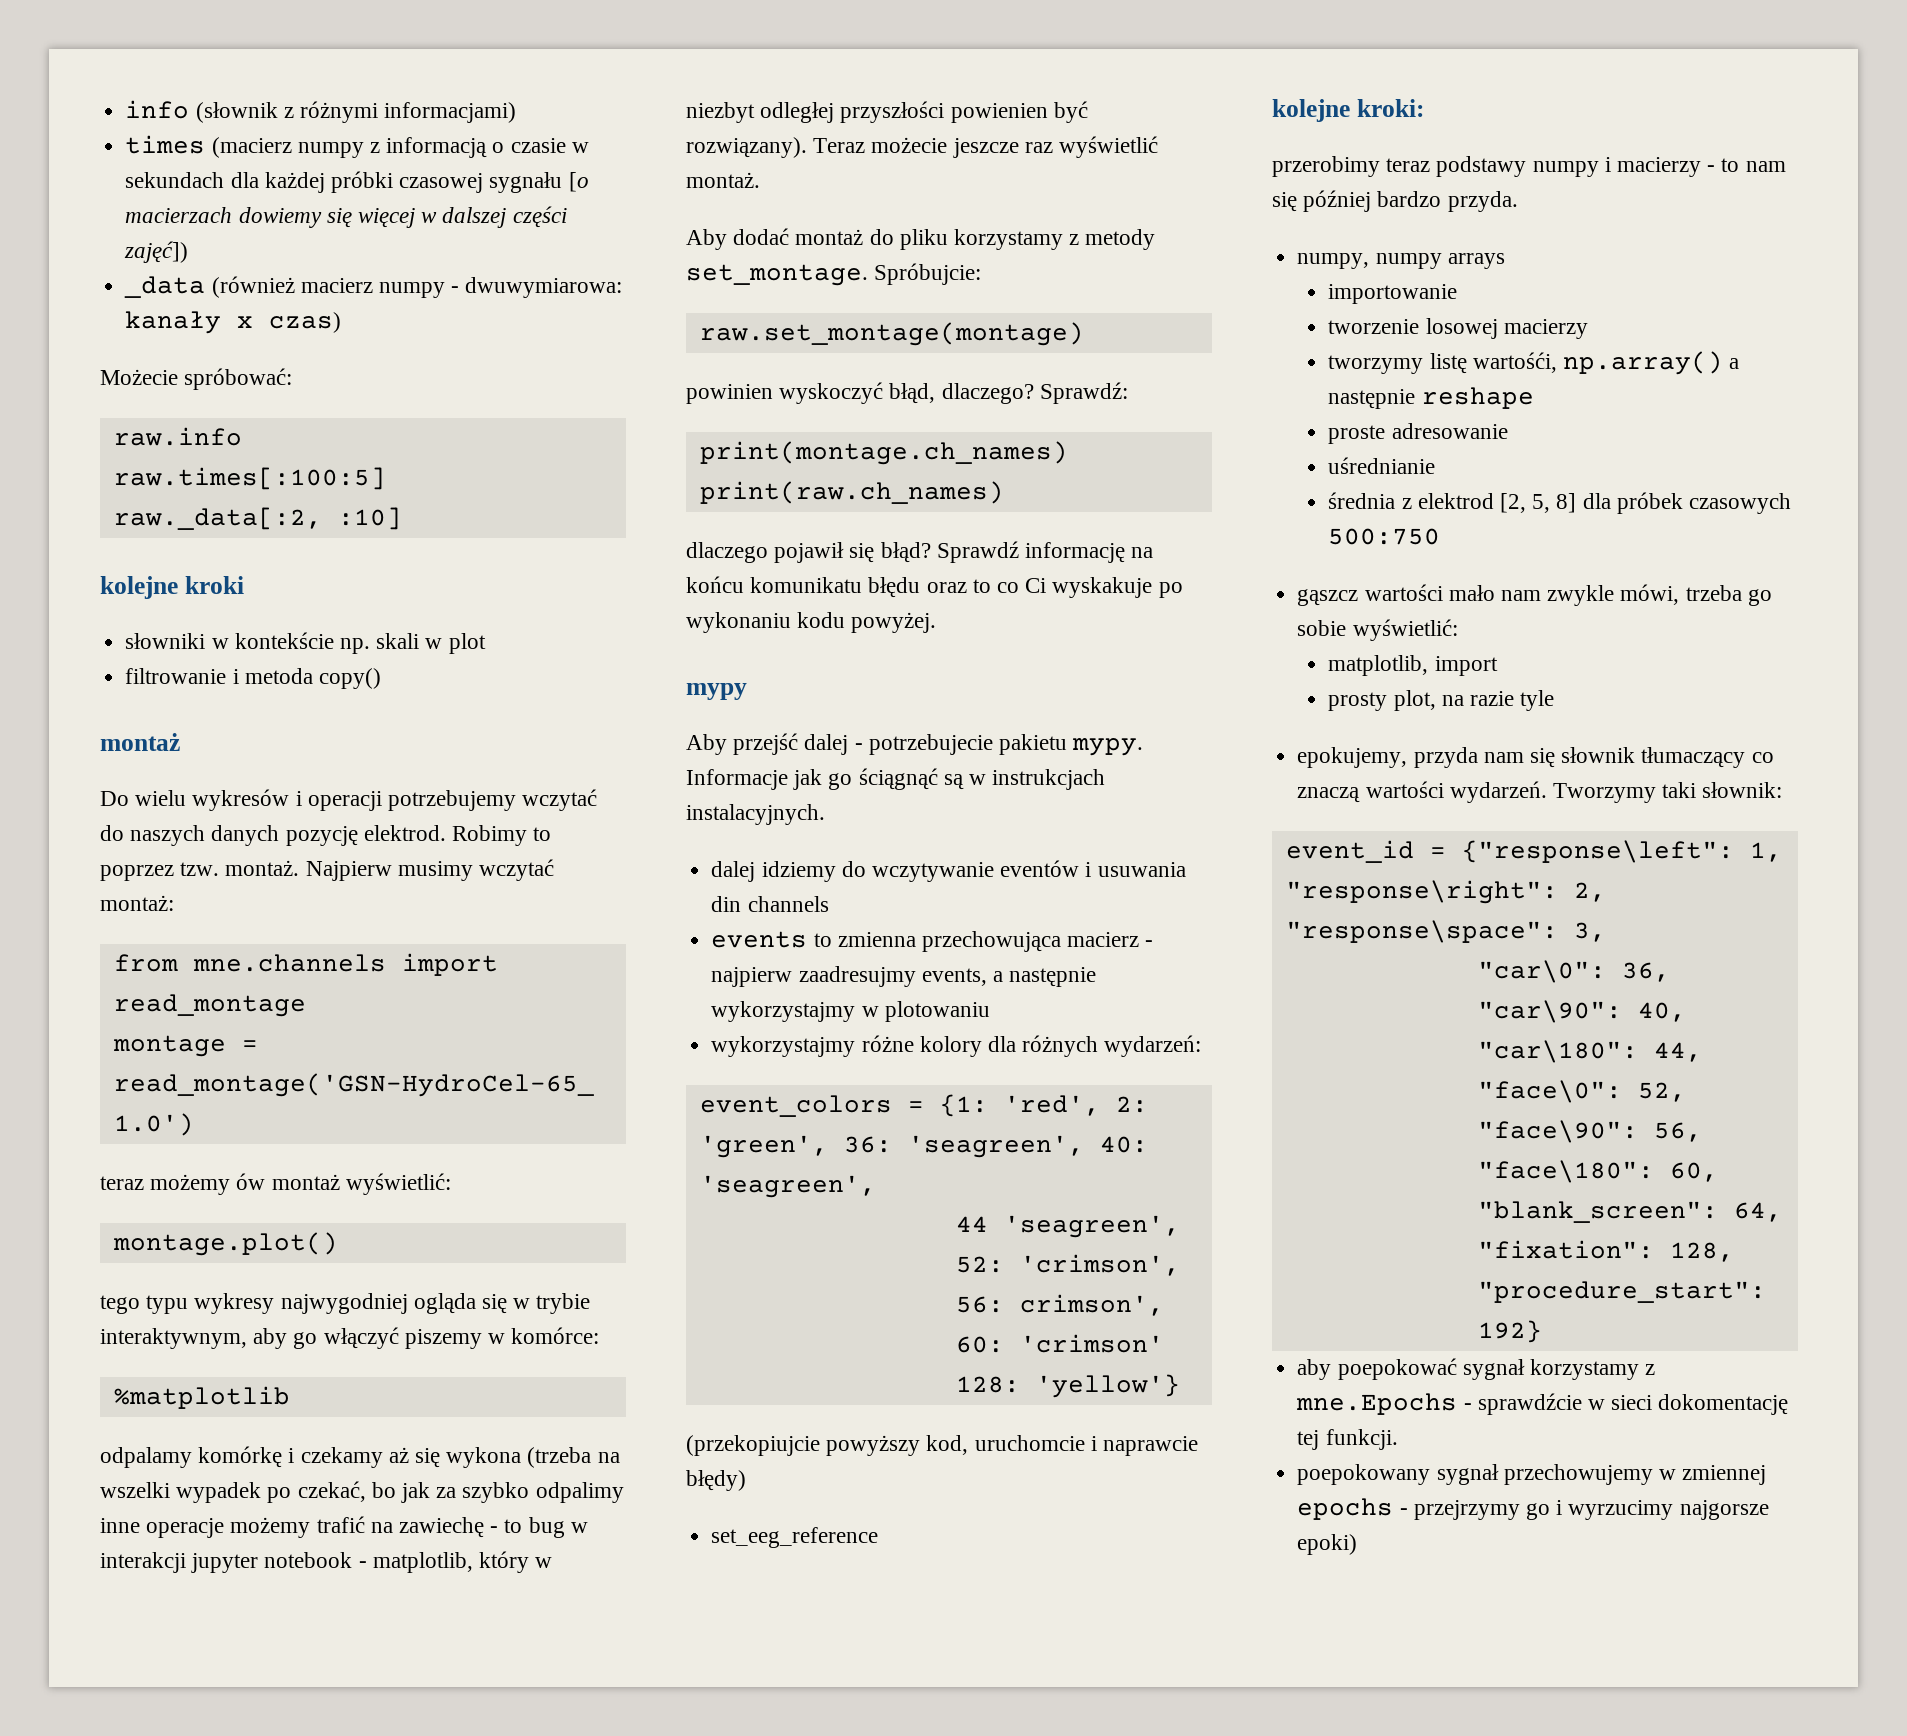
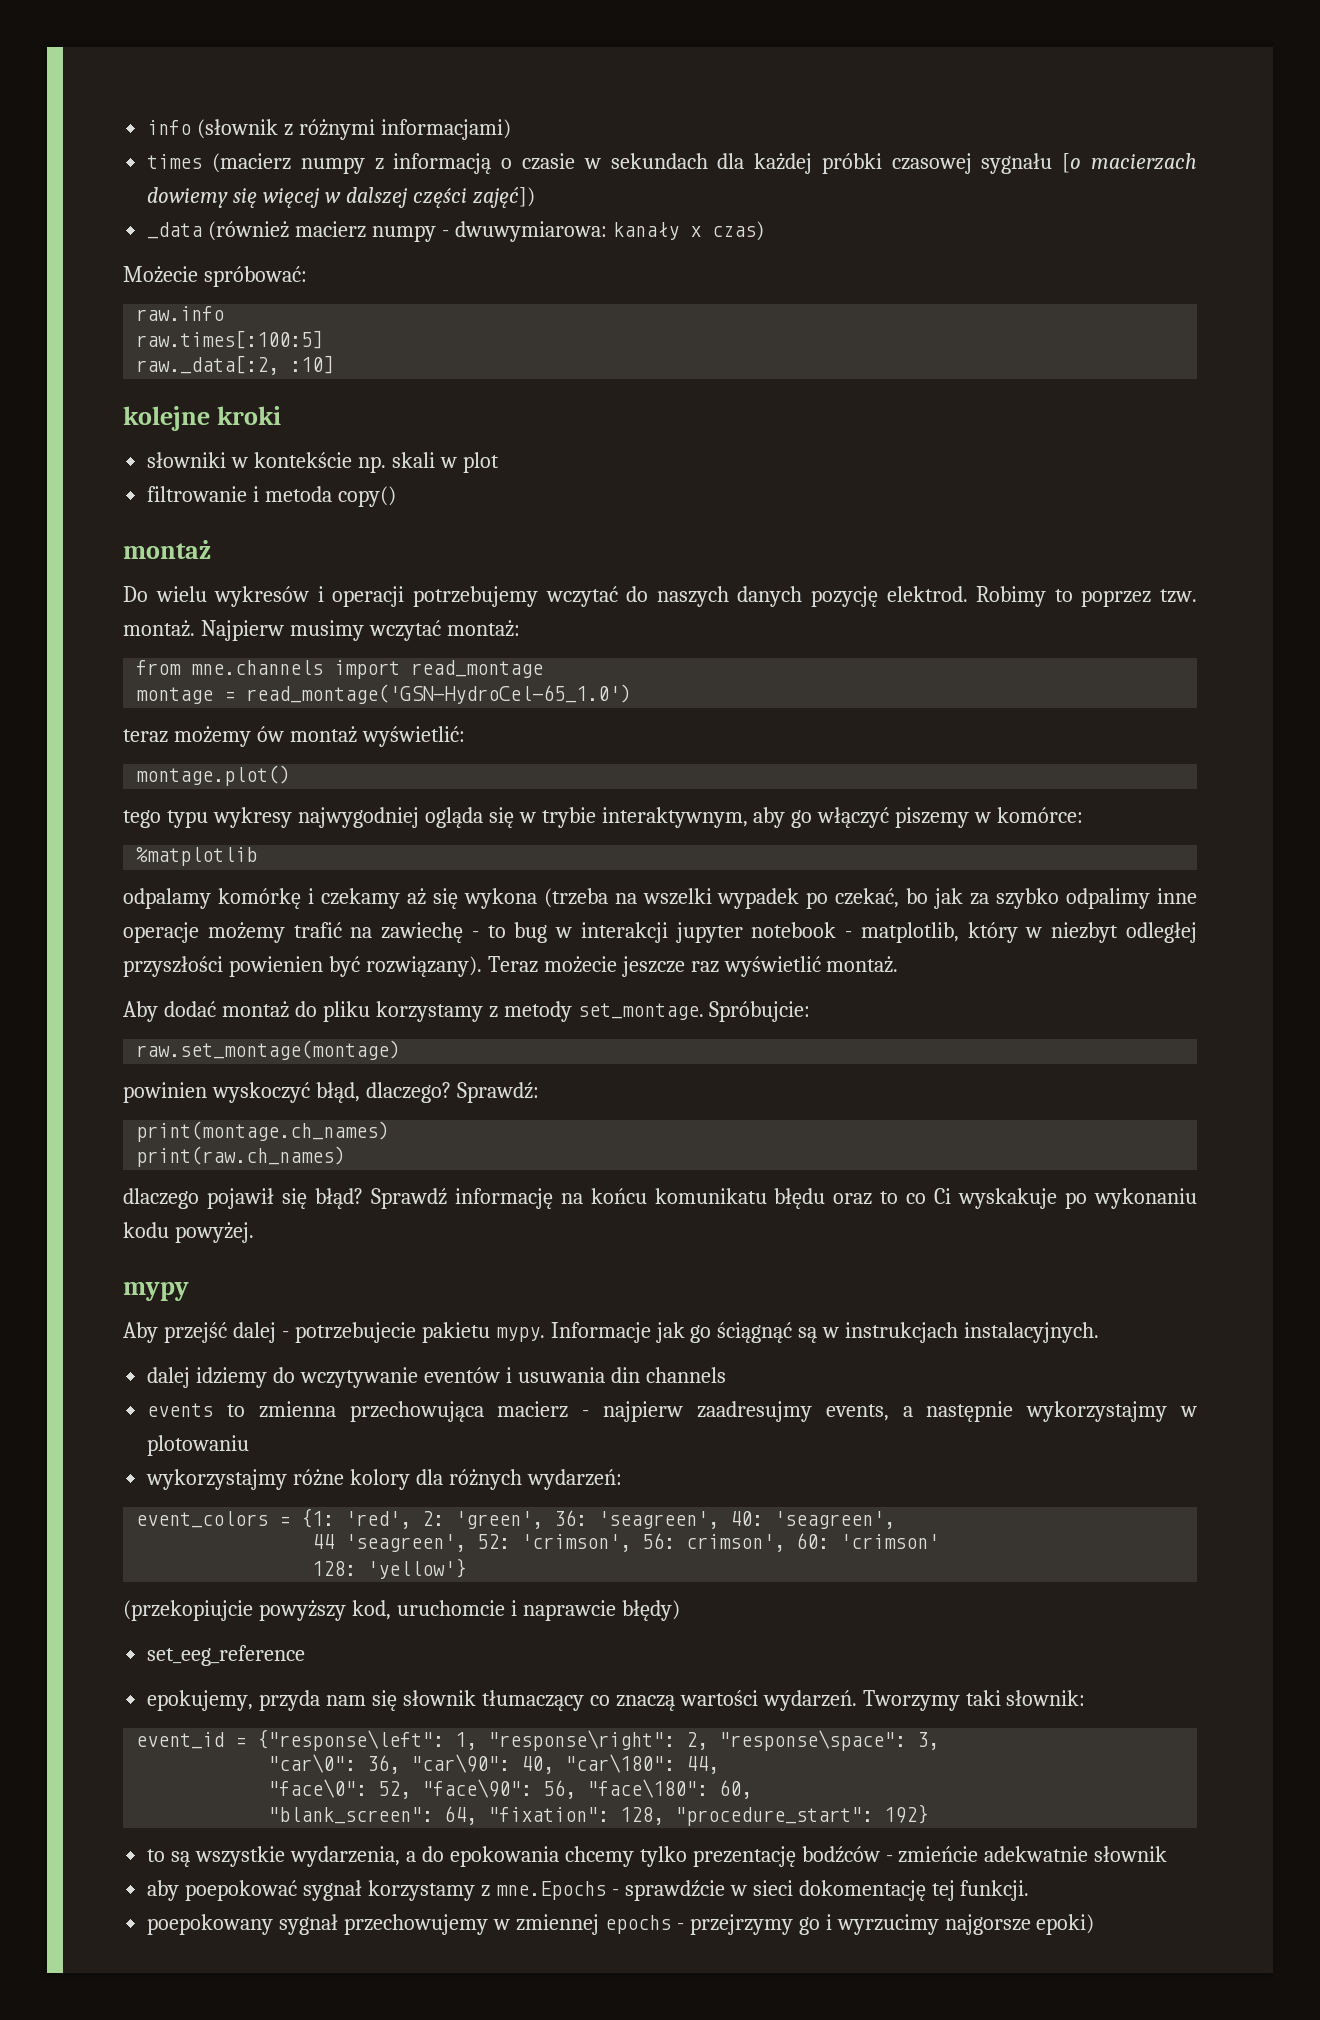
- kolejne kroki:
- przerobimy teraz podstawy numpy i macierzy - to nam się później bardzo przyda.
- numpy, numpy arrays
- importowanie
- tworzenie losowej macierzy
- tworzymy listę wartośći, np.array() a następnie reshape
- proste adresowanie
- uśrednianie
- średnia z elektrod [2, 5, 8] dla próbek czasowych 500:750
- gąszcz wartości mało nam zwykle mówi, trzeba go sobie wyświetlić:
- matplotlib, import
- prosty plot, na razie tyle
+ to są wszystkie wydarzenia, a do epokowania chcemy tylko prezentację bodźców - zmieńcie adekwatnie słownik

